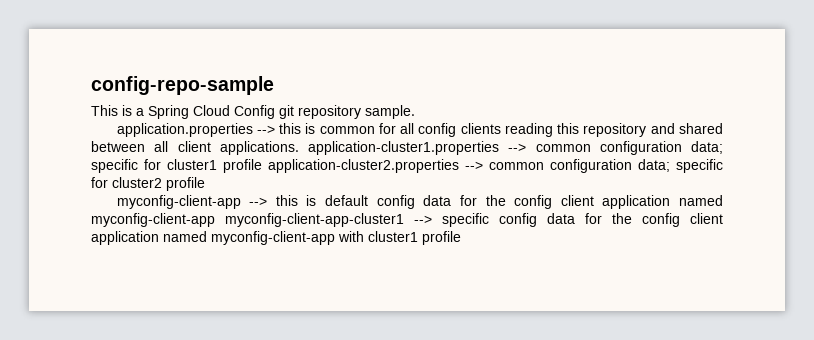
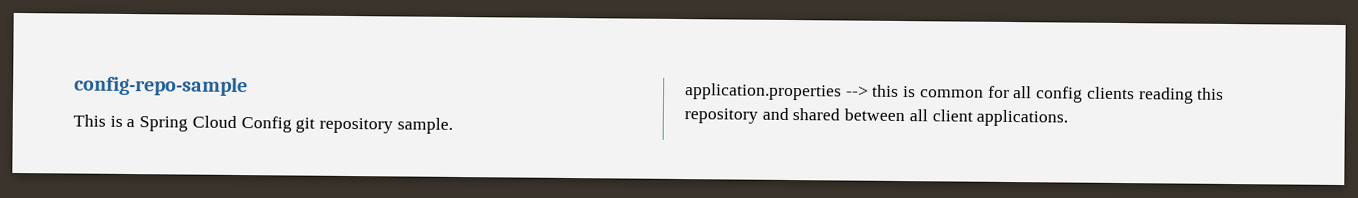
- application.properties --> this is common for all config clients reading this repository and shared between all client applications. application-cluster1.properties --> common configuration data; specific for cluster1 profile application-cluster2.properties --> common configuration data; specific for cluster2 profile
- myconfig-client-app --> this is default config data for the config client application named myconfig-client-app myconfig-client-app-cluster1 --> specific config data for the config client application named myconfig-client-app with cluster1 profile
+ application.properties --> this is common for all config clients reading this repository and shared between all client applications.

